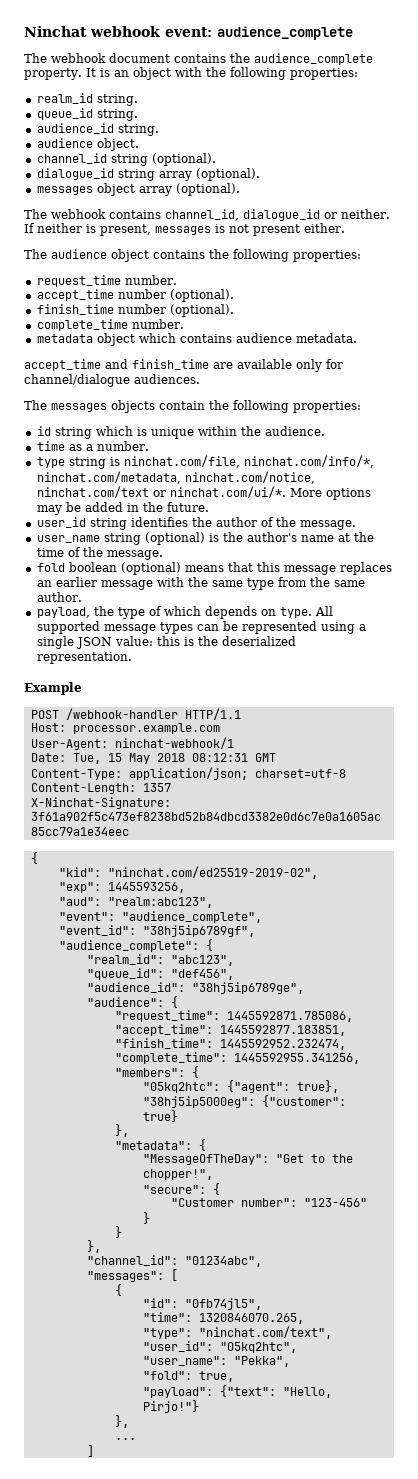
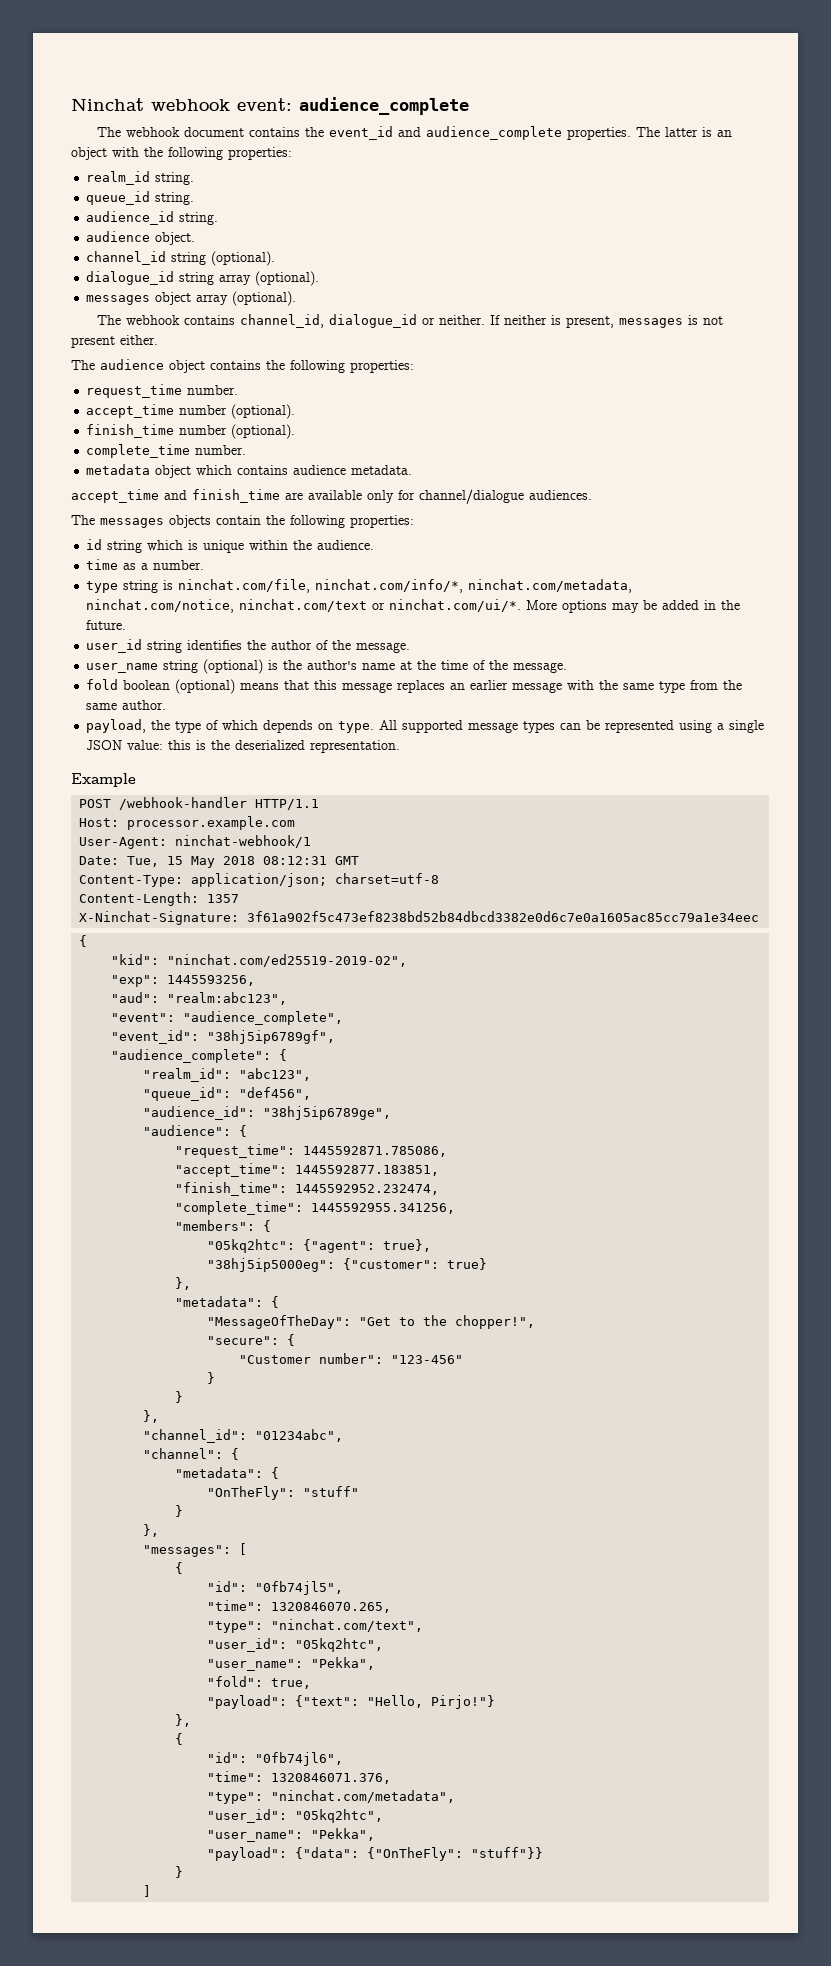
- The webhook document contains the audience_complete property. It is an object with the following properties:
+ The webhook document contains the event_id and audience_complete properties. The latter is an object with the following properties:
+ "channel": {
+ "metadata": {
+ "OnTheFly": "stuff"
+ }
+ },
  "payload": {"text": "Hello, Pirjo!"}
  },
- ...
+ {
+ "id": "0fb74jl6",
+ "time": 1320846071.376,
+ "type": "ninchat.com/metadata",
+ "user_id": "05kq2htc",
+ "user_name": "Pekka",
+ "payload": {"data": {"OnTheFly": "stuff"}}
+ }

